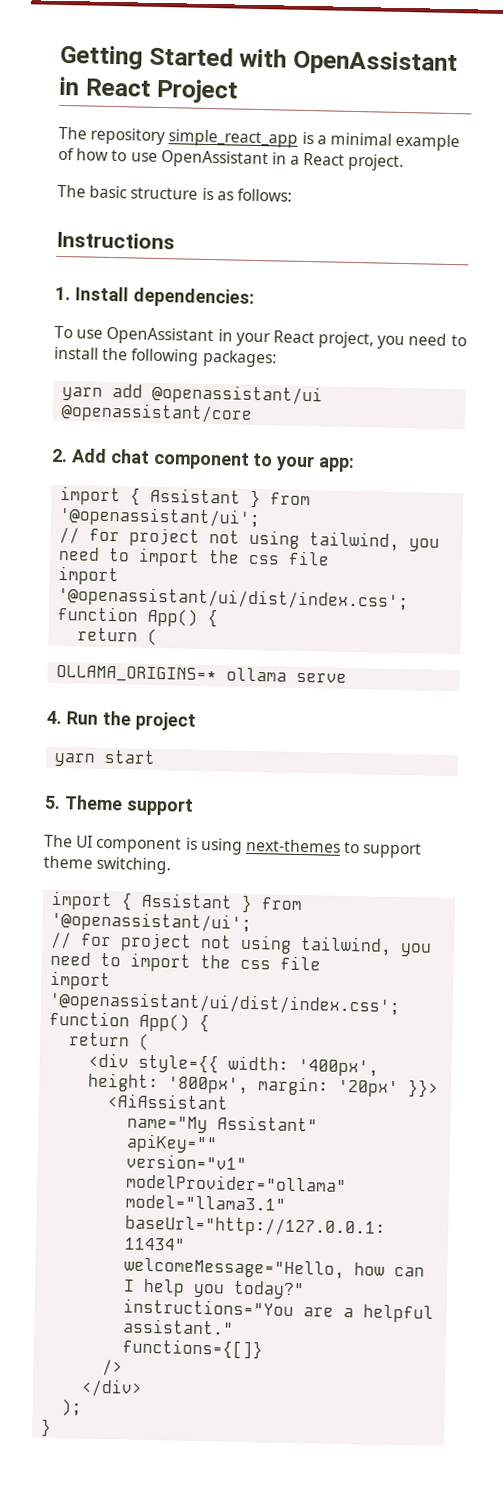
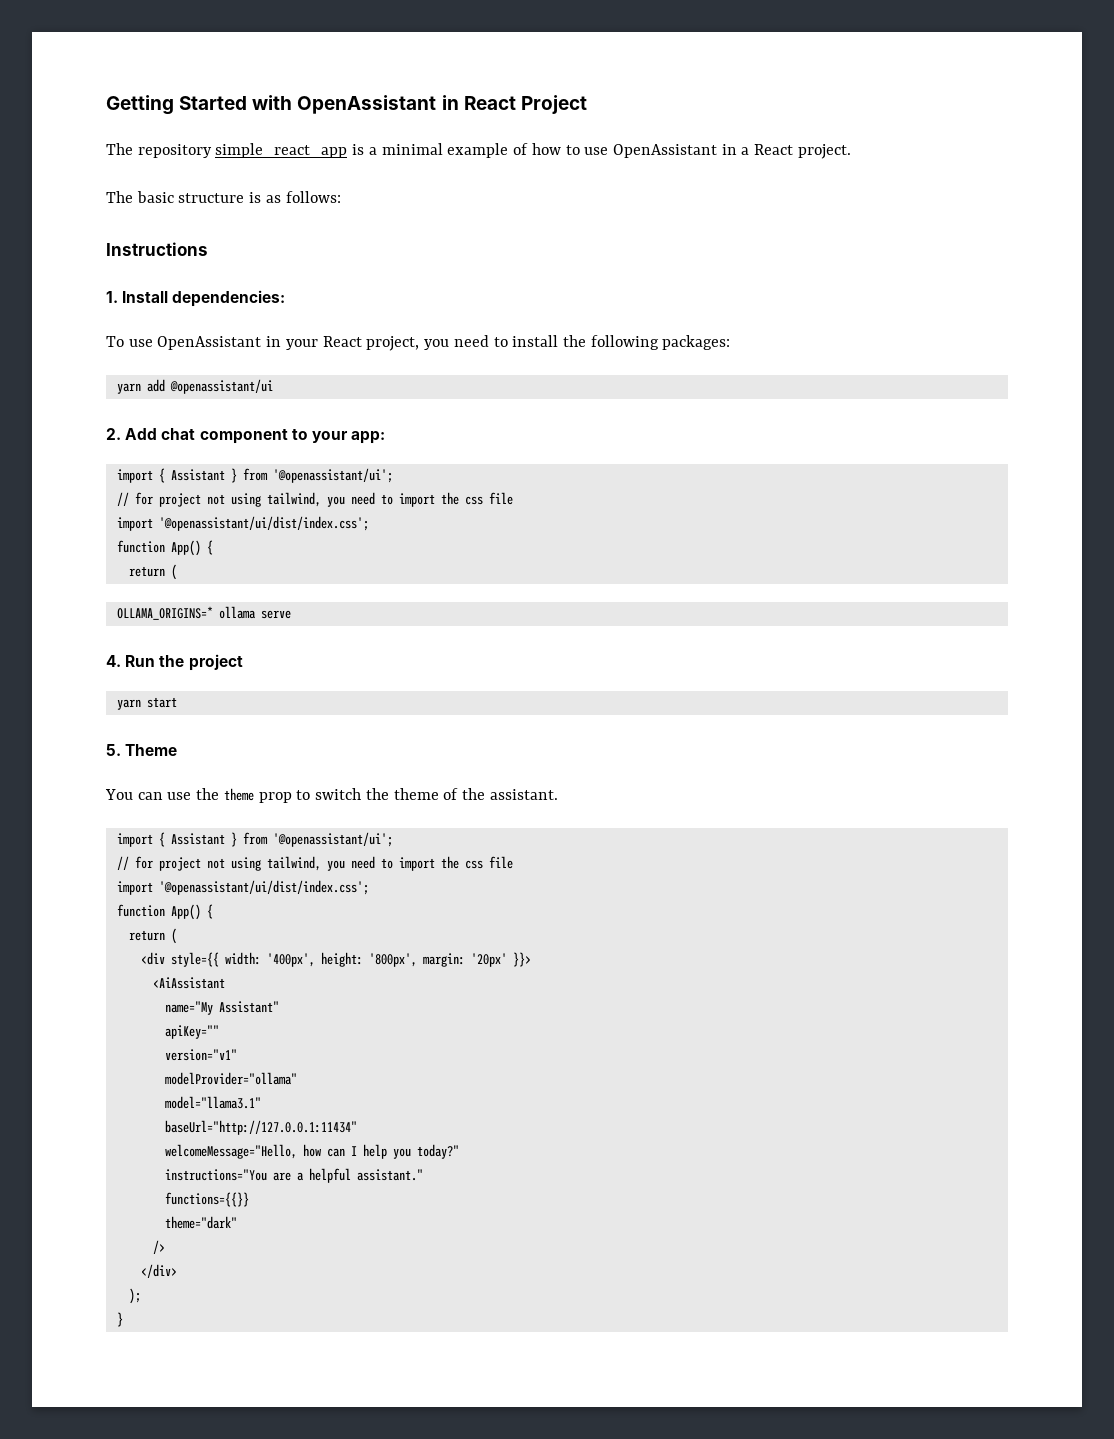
- yarn add @openassistant/ui @openassistant/core
+ yarn add @openassistant/ui
- 5. Theme support
- The UI component is using next-themes to support theme switching.
+ 5. Theme
+ You can use the theme prop to switch the theme of the assistant.
- functions={[]}
+ functions={{}}
+ theme="dark"

